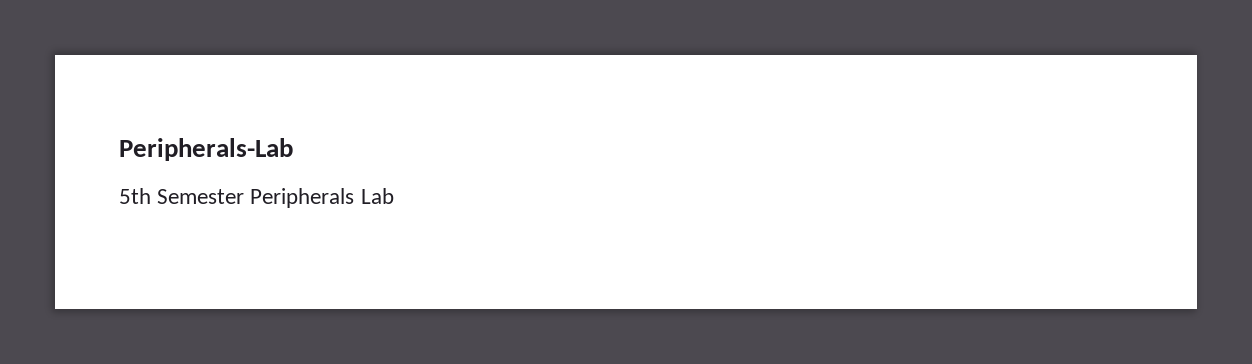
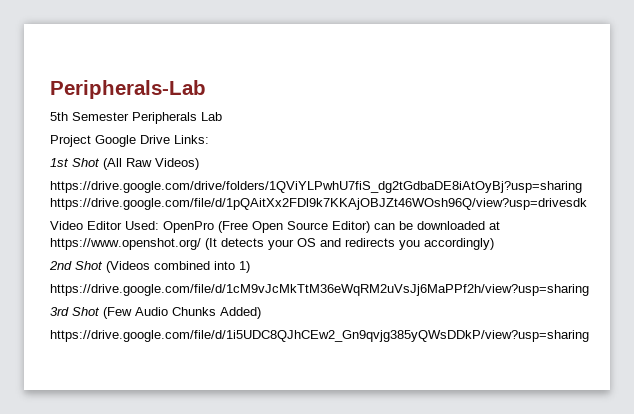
+ Project Google Drive Links:
+ 1st Shot (All Raw Videos)
+ https://drive.google.com/drive/folders/1QViYLPwhU7fiS_dg2tGdbaDE8iAtOyBj?usp=sharing https://drive.google.com/file/d/1pQAitXx2FDl9k7KKAjOBJZt46WOsh96Q/view?usp=drivesdk
+ Video Editor Used: OpenPro (Free Open Source Editor) can be downloaded at https://www.openshot.org/ (It detects your OS and redirects you accordingly)
+ 2nd Shot (Videos combined into 1)
+ https://drive.google.com/file/d/1cM9vJcMkTtM36eWqRM2uVsJj6MaPPf2h/view?usp=sharing
+ 3rd Shot (Few Audio Chunks Added)
+ https://drive.google.com/file/d/1i5UDC8QJhCEw2_Gn9qvjg385yQWsDDkP/view?usp=sharing

